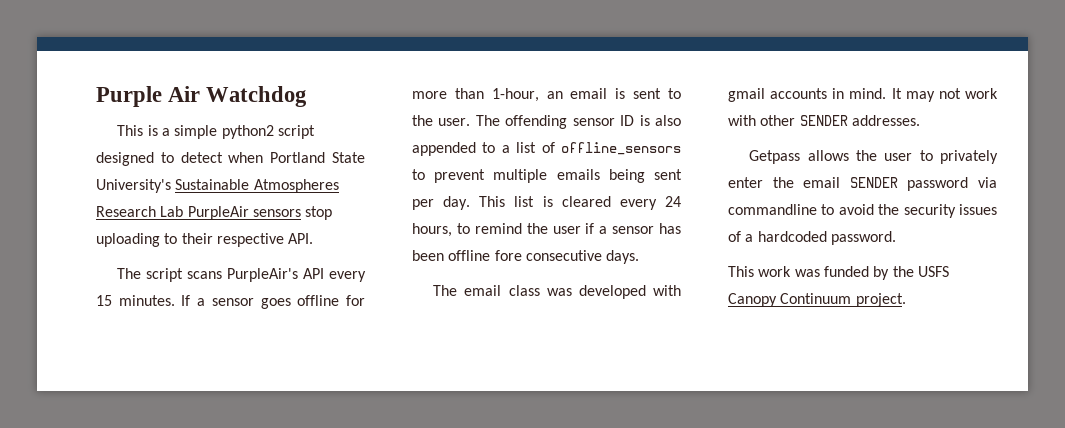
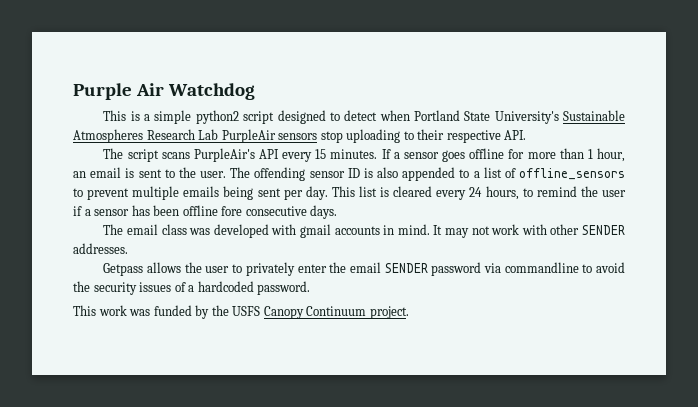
- If a sensor goes offline for more than 1-hour, an email is sent to the user.
+ If a sensor goes offline for more than 1 hour, an email is sent to the user.

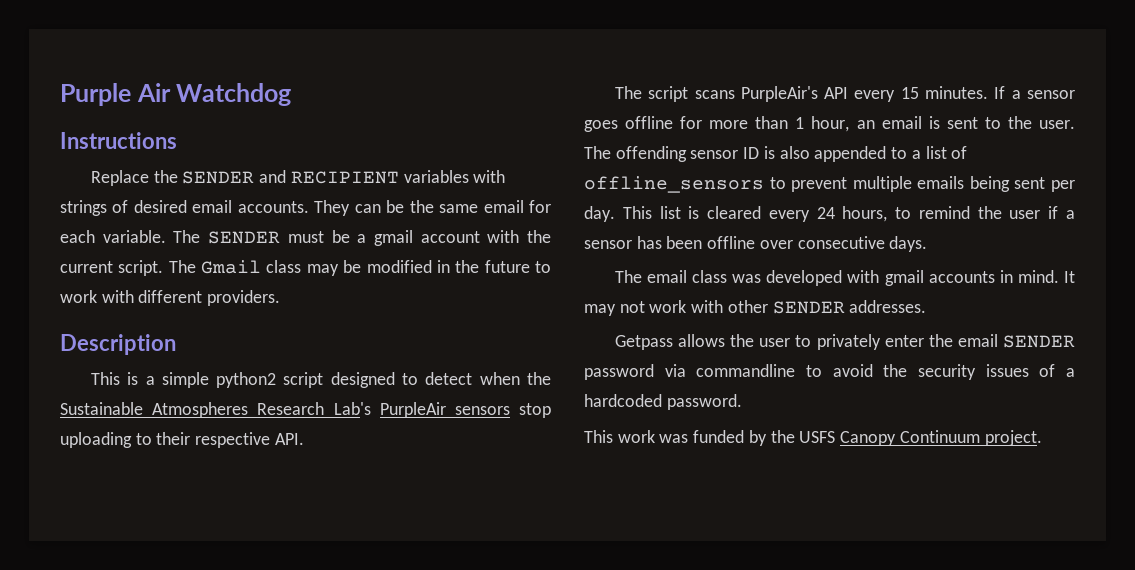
+ Instructions
+ Replace the SENDER and RECIPIENT variables with strings of desired email accounts. They can be the same email for each variable. The SENDER must be a gmail account with the current script. The Gmail class may be modified in the future to work with different providers.
+ Description
- This is a simple python2 script designed to detect when Portland State University's Sustainable Atmospheres Research Lab PurpleAir sensors stop uploading to their respective API.
+ This is a simple python2 script designed to detect when the Sustainable Atmospheres Research Lab's PurpleAir sensors stop uploading to their respective API.
- This list is cleared every 24 hours, to remind the user if a sensor has been offline fore consecutive days.
+ This list is cleared every 24 hours, to remind the user if a sensor has been offline over consecutive days.

